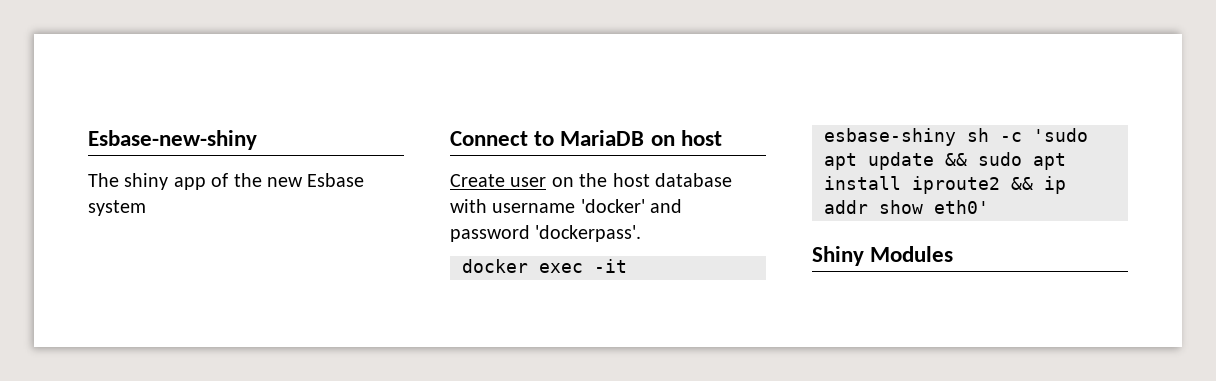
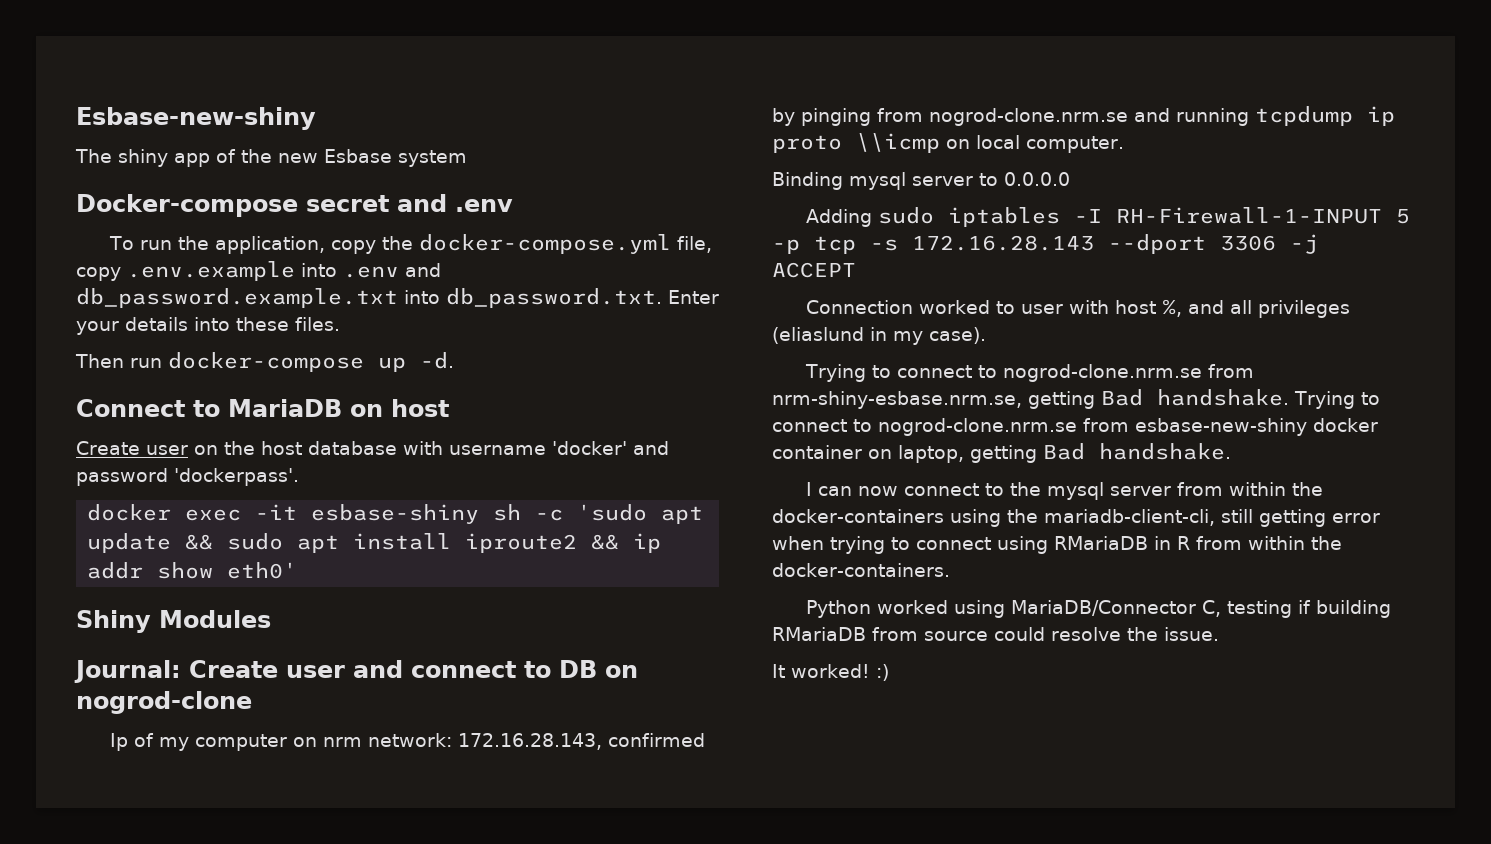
+ Docker-compose secret and .env
+ To run the application, copy the docker-compose.yml file, copy .env.example into .env and db_password.example.txt into db_password.txt. Enter your details into these files.
+ Then run docker-compose up -d.
+ Journal: Create user and connect to DB on nogrod-clone
+ Ip of my computer on nrm network: 172.16.28.143, confirmed by pinging from nogrod-clone.nrm.se and running tcpdump ip proto \\icmp on local computer.
+ Binding mysql server to 0.0.0.0
+ Adding sudo iptables -I RH-Firewall-1-INPUT 5 -p tcp -s 172.16.28.143 --dport 3306 -j ACCEPT
+ Connection worked to user with host %, and all privileges (eliaslund in my case).
+ Trying to connect to nogrod-clone.nrm.se from nrm-shiny-esbase.nrm.se, getting Bad handshake. Trying to connect to nogrod-clone.nrm.se from esbase-new-shiny docker container on laptop, getting Bad handshake.
+ I can now connect to the mysql server from within the docker-containers using the mariadb-client-cli, still getting error when trying to connect using RMariaDB in R from within the docker-containers.
+ Python worked using MariaDB/Connector C, testing if building RMariaDB from source could resolve the issue.
+ It worked! :)

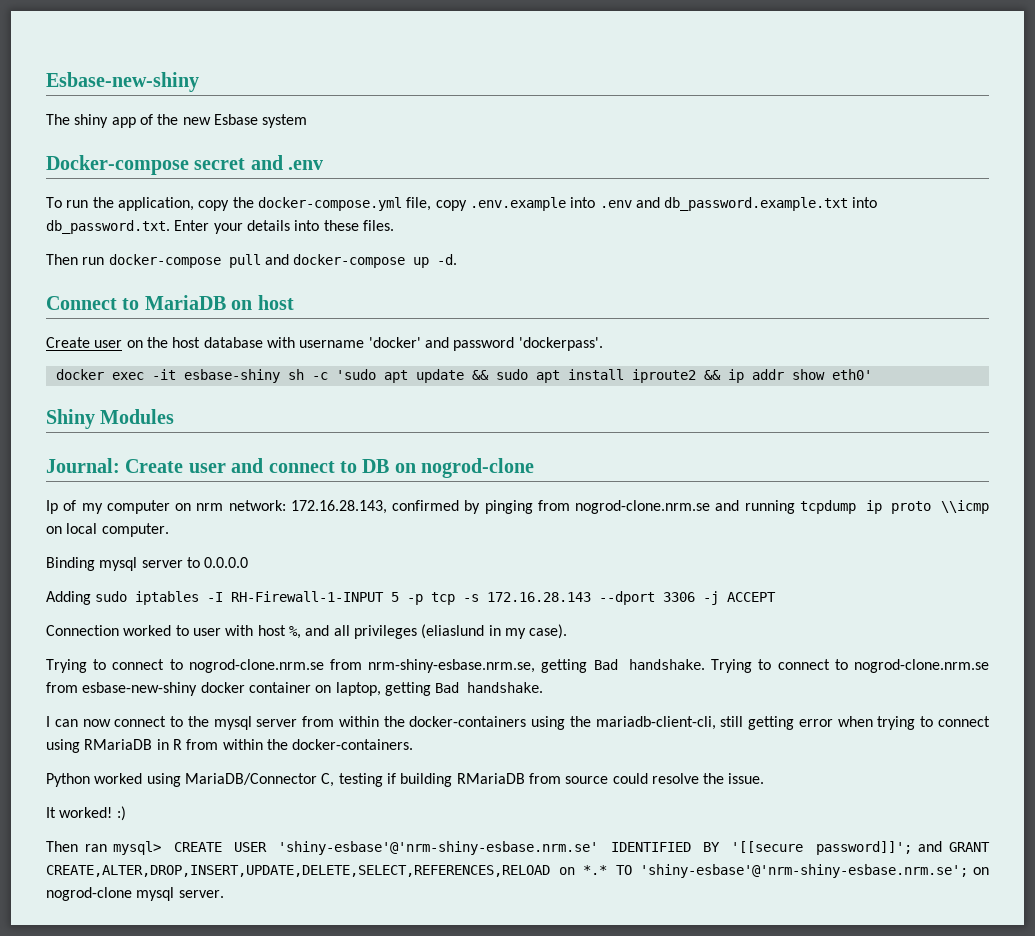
- Then run docker-compose up -d.
+ Then run docker-compose pull and docker-compose up -d.
+ Then ran mysql> CREATE USER 'shiny-esbase'@'nrm-shiny-esbase.nrm.se' IDENTIFIED BY '[[secure password]]'; and GRANT CREATE,ALTER,DROP,INSERT,UPDATE,DELETE,SELECT,REFERENCES,RELOAD on *.* TO 'shiny-esbase'@'nrm-shiny-esbase.nrm.se'; on nogrod-clone mysql server.

